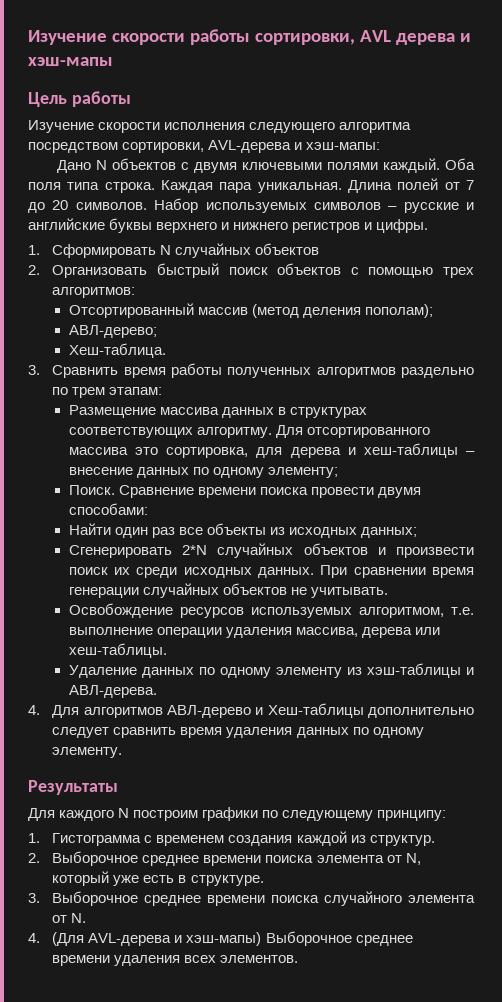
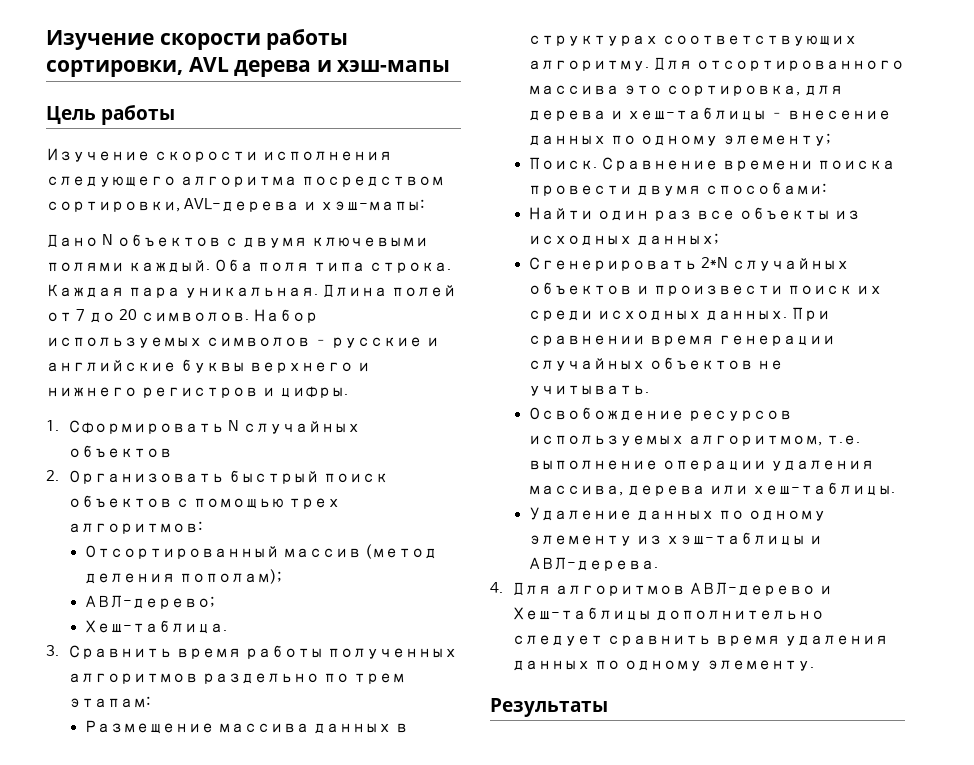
- Для каждого N построим графики по следующему принципу:
- 1. Гистограмма с временем создания каждой из структур.
- 2. Выборочное среднее времени поиска элемента от N, который уже есть в структуре.
- 3. Выборочное среднее времени поиска случайного элемента от N.
- 4. (Для AVL-дерева и хэш-мапы) Выборочное среднее времени удаления всех элементов.

